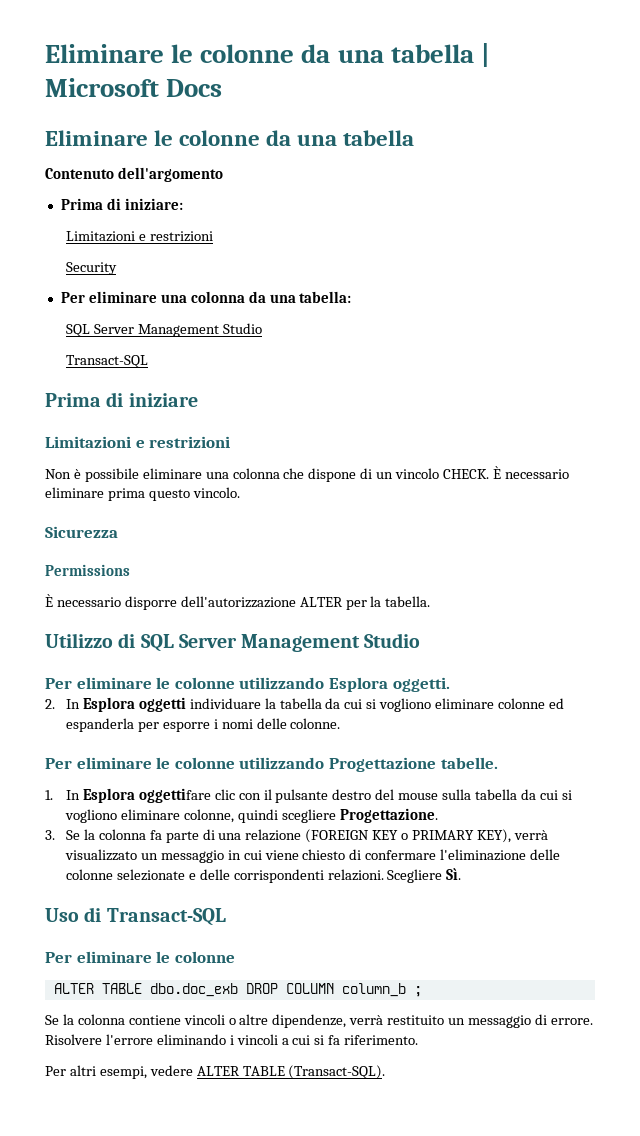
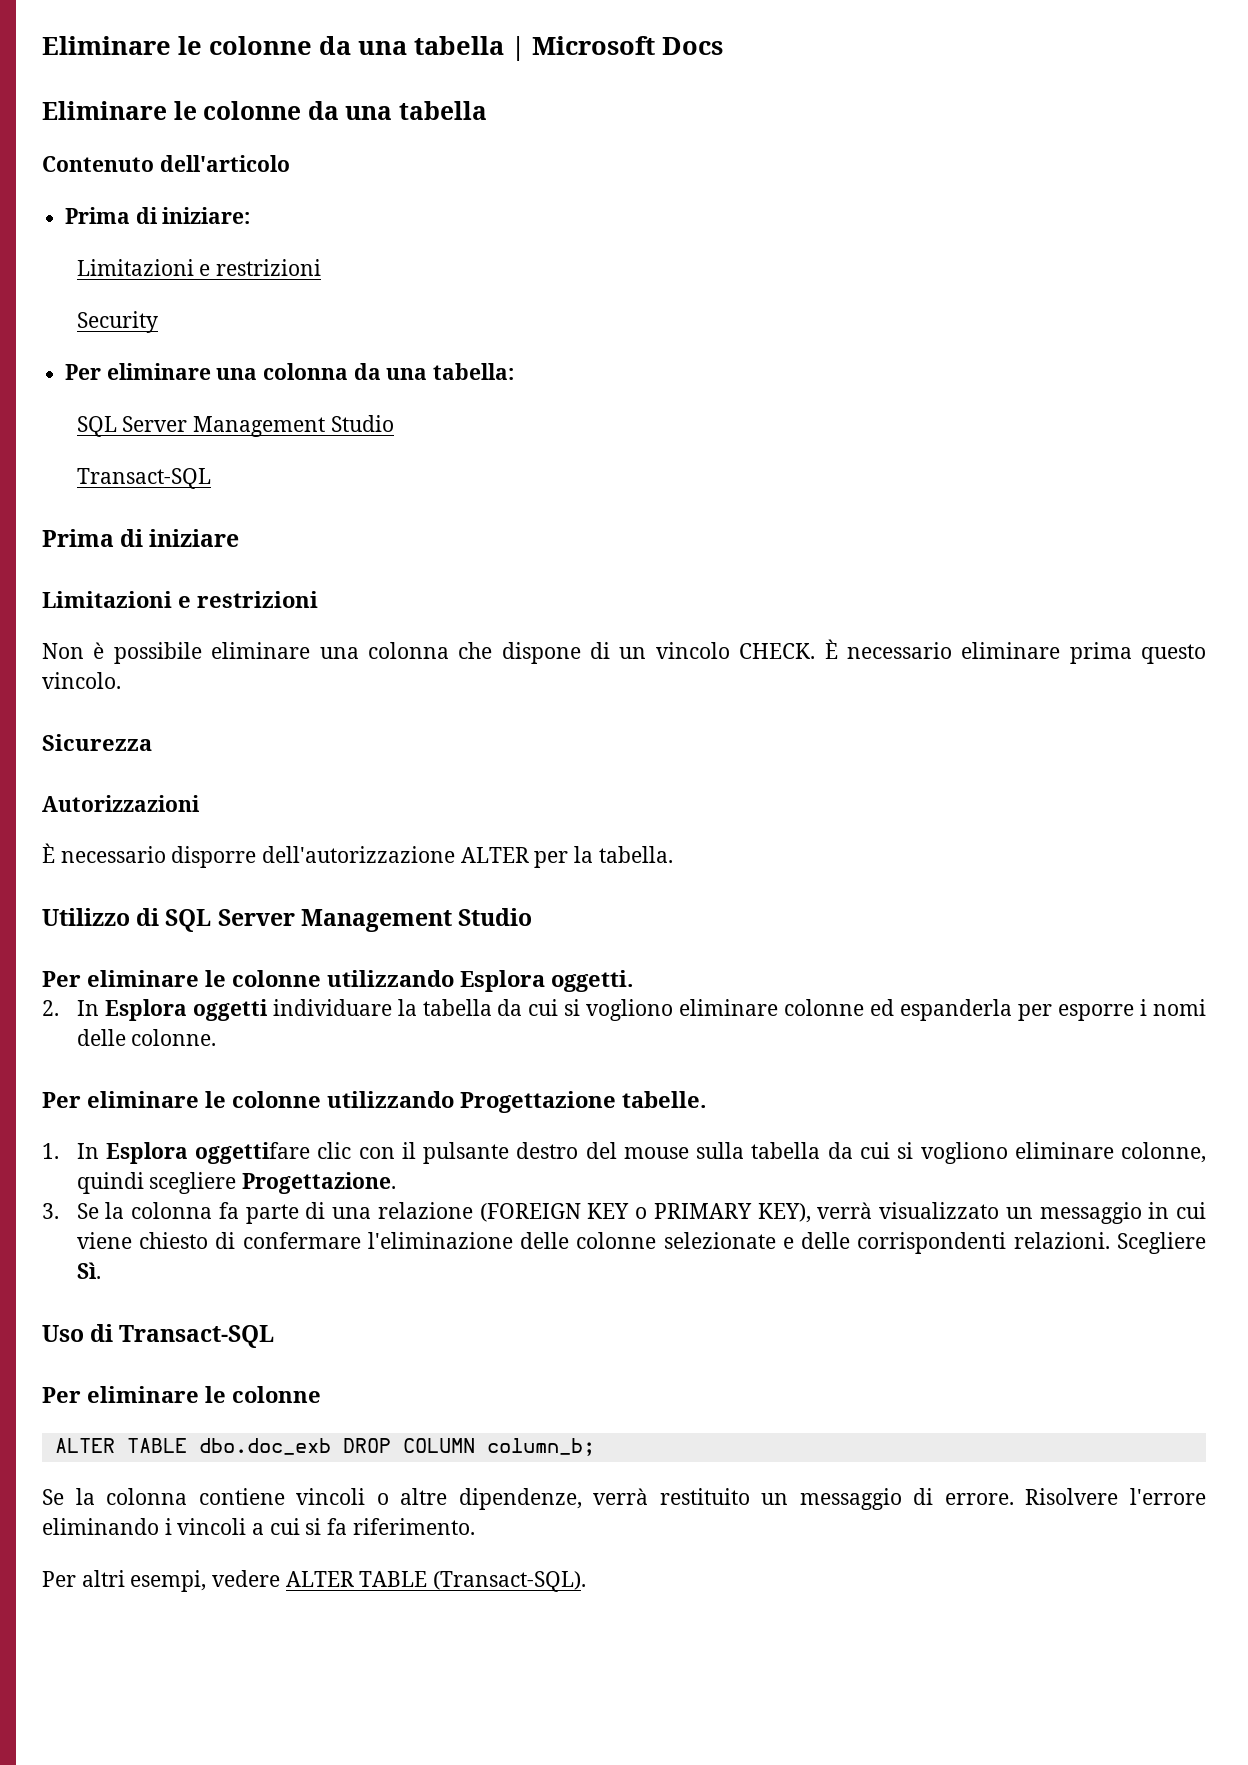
- Contenuto dell'argomento
+ Contenuto dell'articolo
- Permissions
+ Autorizzazioni
- ALTER TABLE dbo.doc_exb DROP COLUMN column_b ;
+ ALTER TABLE dbo.doc_exb DROP COLUMN column_b;

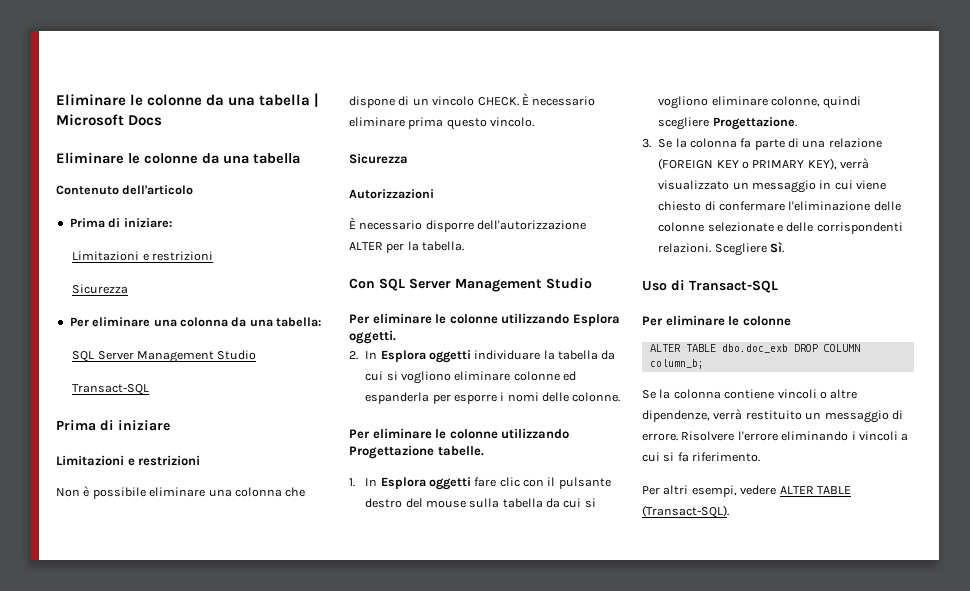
  Prima di iniziare:
  Limitazioni e restrizioni
- Security
+ Sicurezza
- Utilizzo di SQL Server Management Studio
+ Con SQL Server Management Studio
- 1. In Esplora oggettifare clic con il pulsante destro del mouse sulla tabella da cui si vogliono eliminare colonne, quindi scegliere Progettazione.
+ 1. In Esplora oggetti fare clic con il pulsante destro del mouse sulla tabella da cui si vogliono eliminare colonne, quindi scegliere Progettazione.

